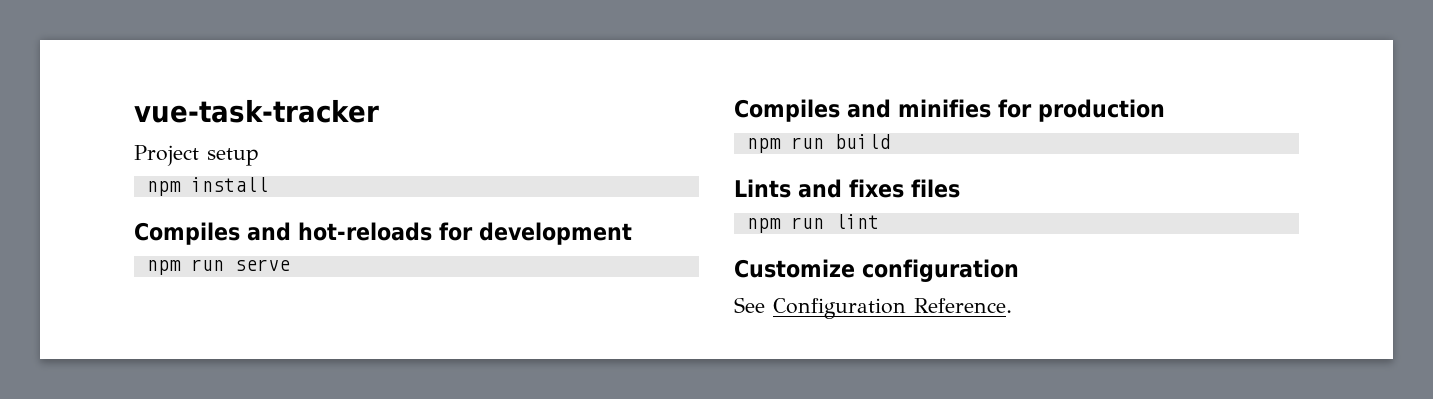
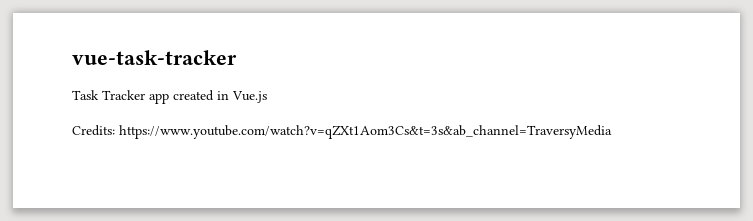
- Project setup
- npm install
- Compiles and hot-reloads for development
- npm run serve
- Compiles and minifies for production
- npm run build
- Lints and fixes files
- npm run lint
- Customize configuration
- See Configuration Reference.
+ Task Tracker app created in Vue.js
+ Credits: https://www.youtube.com/watch?v=qZXt1Aom3Cs&t=3s&ab_channel=TraversyMedia

